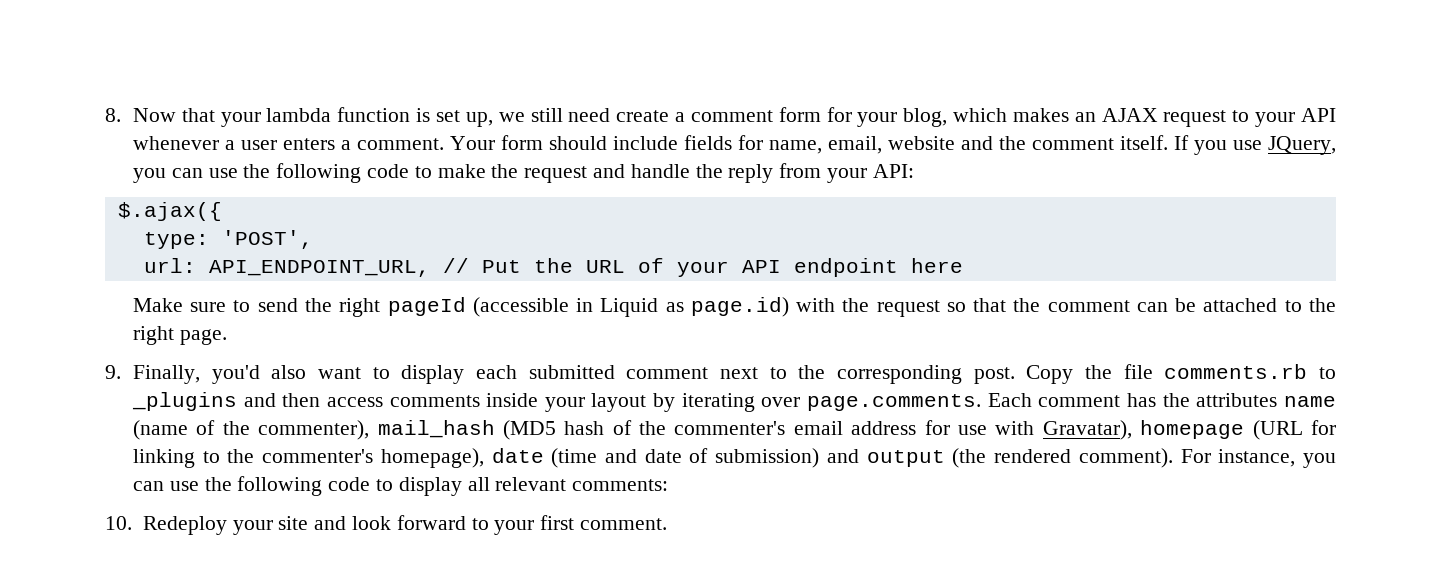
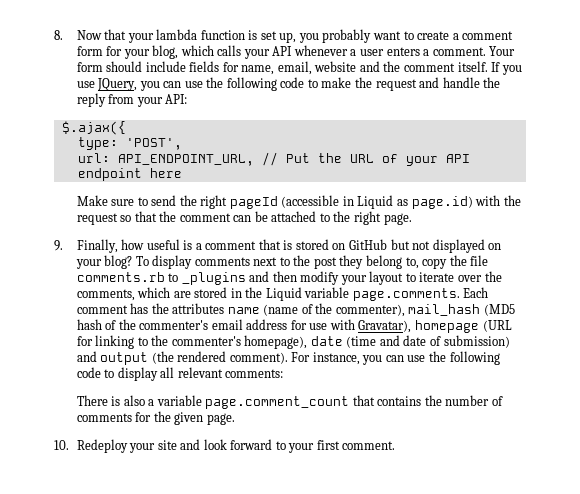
- 8. Now that your lambda function is set up, we still need create a comment form for your blog, which makes an AJAX request to your API whenever a user enters a comment.
+ 8. Now that your lambda function is set up, you probably want to create a comment form for your blog, which calls your API whenever a user enters a comment.
- 9. Finally, you'd also want to display each submitted comment next to the corresponding post. Copy the file comments.rb to _plugins and then access comments inside your layout by iterating over page.comments. Each comment has the attributes name (name of the commenter), mail_hash (MD5 hash of the commenter's email address for use with Gravatar), homepage (URL for linking to the commenter's homepage), date (time and date of submission) and output (the rendered comment).
+ 9. Finally, how useful is a comment that is stored on GitHub but not displayed on your blog? To display comments next to the post they belong to, copy the file comments.rb to _plugins and then modify your layout to iterate over the comments, which are stored in the Liquid variable page.comments. Each comment has the attributes name (name of the commenter), mail_hash (MD5 hash of the commenter's email address for use with Gravatar), homepage (URL for linking to the commenter's homepage), date (time and date of submission) and output (the rendered comment).
+ There is also a variable page.comment_count that contains the number of comments for the given page.

